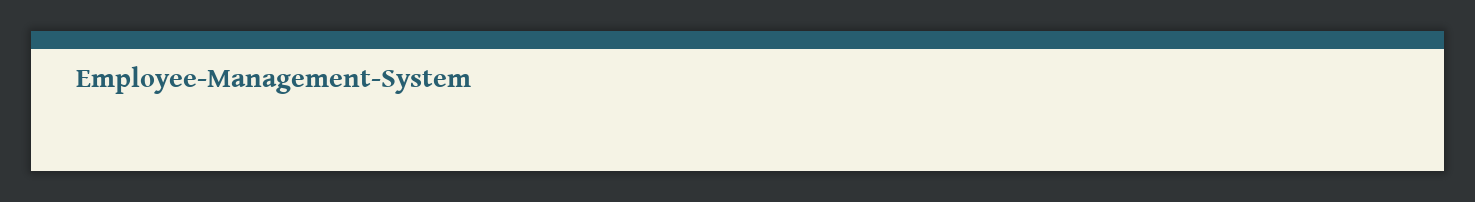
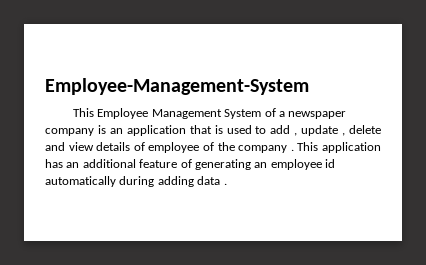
+ This Employee Management System of a newspaper company is an application that is used to add , update , delete and view details of employee of the company . This application has an additional feature of generating an employee id automatically during adding data .

